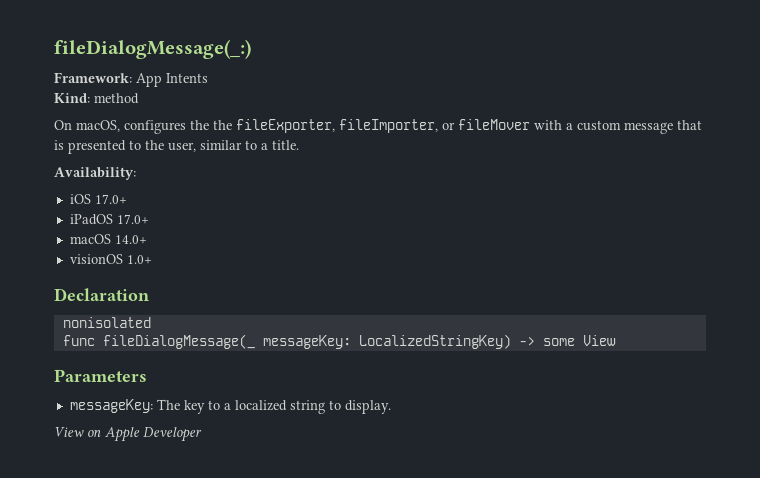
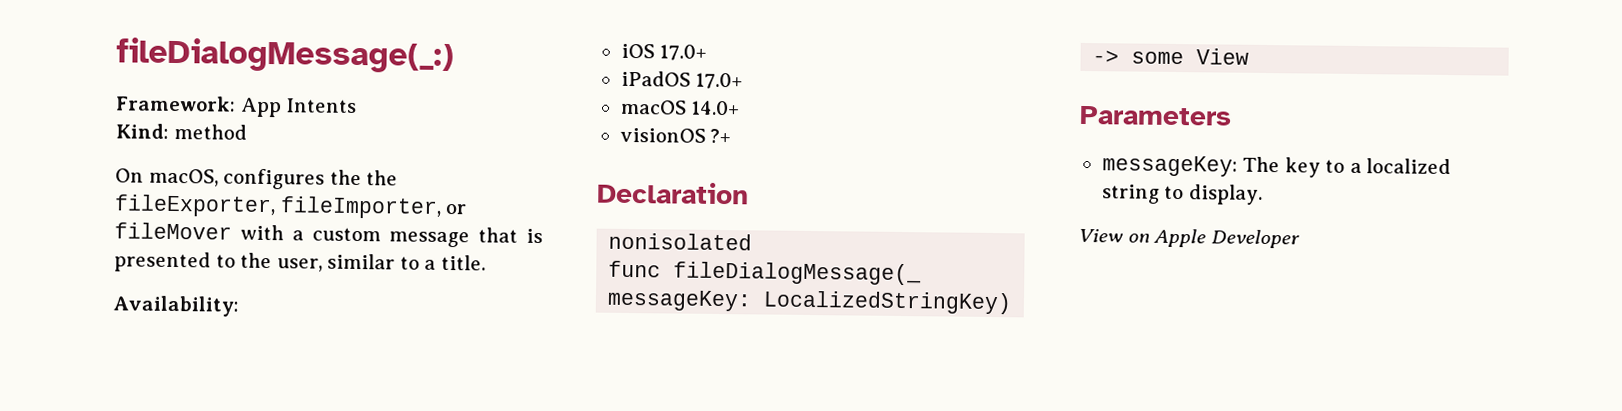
- visionOS 1.0+
+ visionOS ?+

